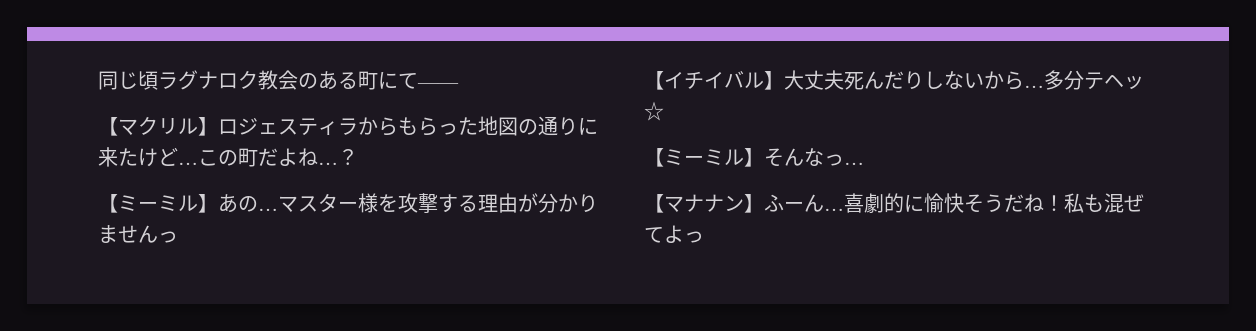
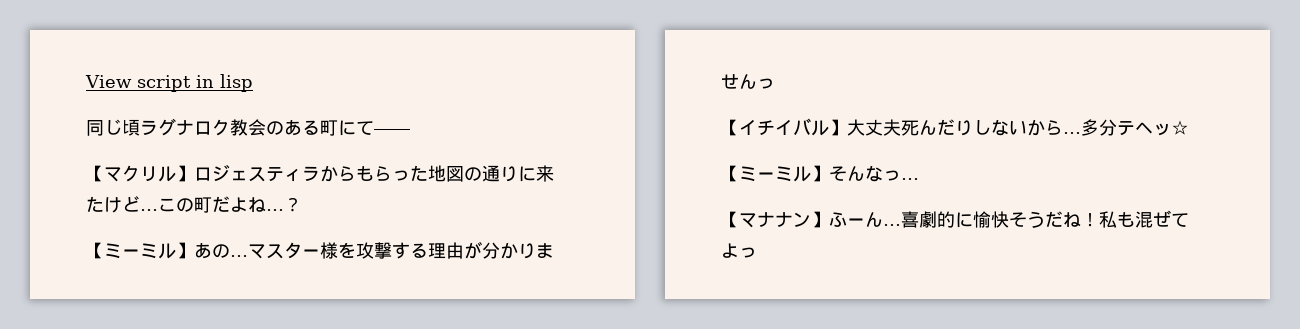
+ View script in lisp

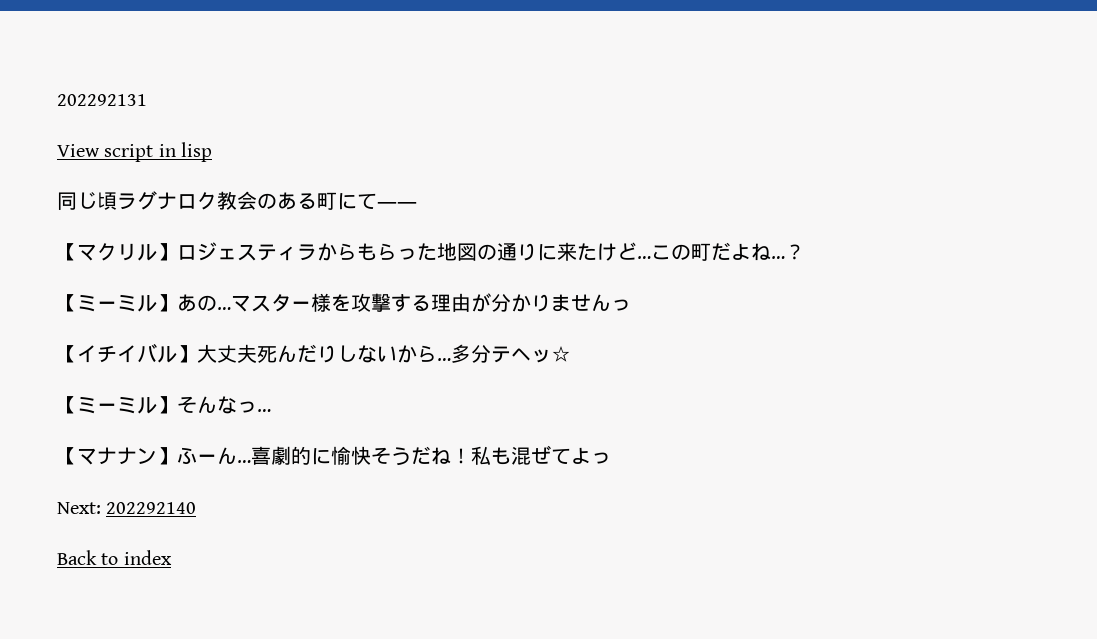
+ 202292131
+ Next: 202292140
+ Back to index

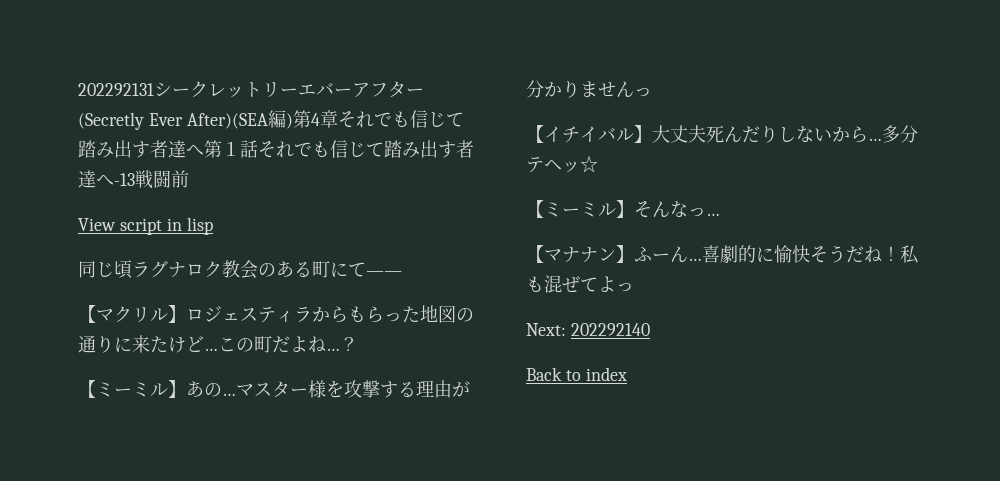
- 202292131
+ 202292131シークレットリーエバーアフター(Secretly Ever After)(SEA編)第4章それでも信じて踏み出す者達へ第１話それでも信じて踏み出す者達へ-13戦闘前

